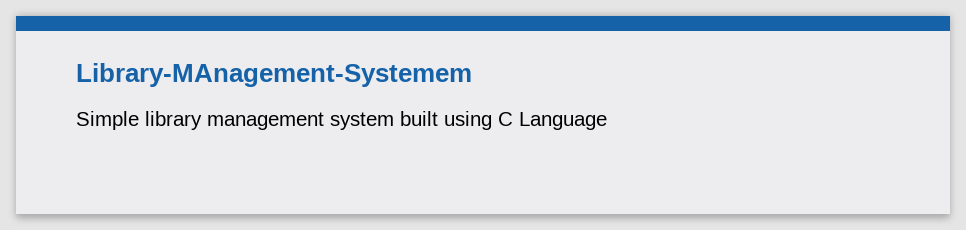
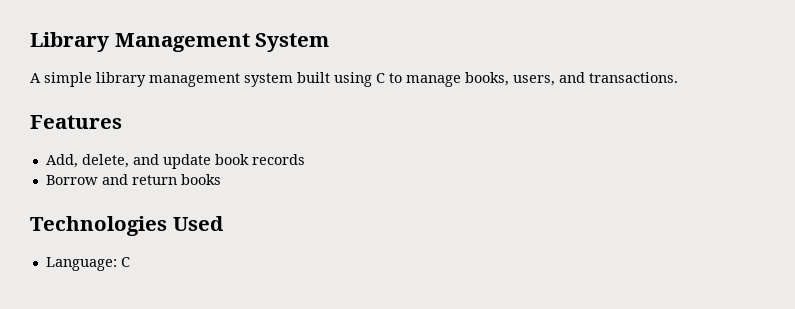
- Library-MAnagement-Systemem
- Simple library management system built using C Language
+ Library Management System
+ A simple library management system built using C to manage books, users, and transactions.
+ Features
+ Add, delete, and update book records
+ Borrow and return books
+ Technologies Used
+ Language: C

